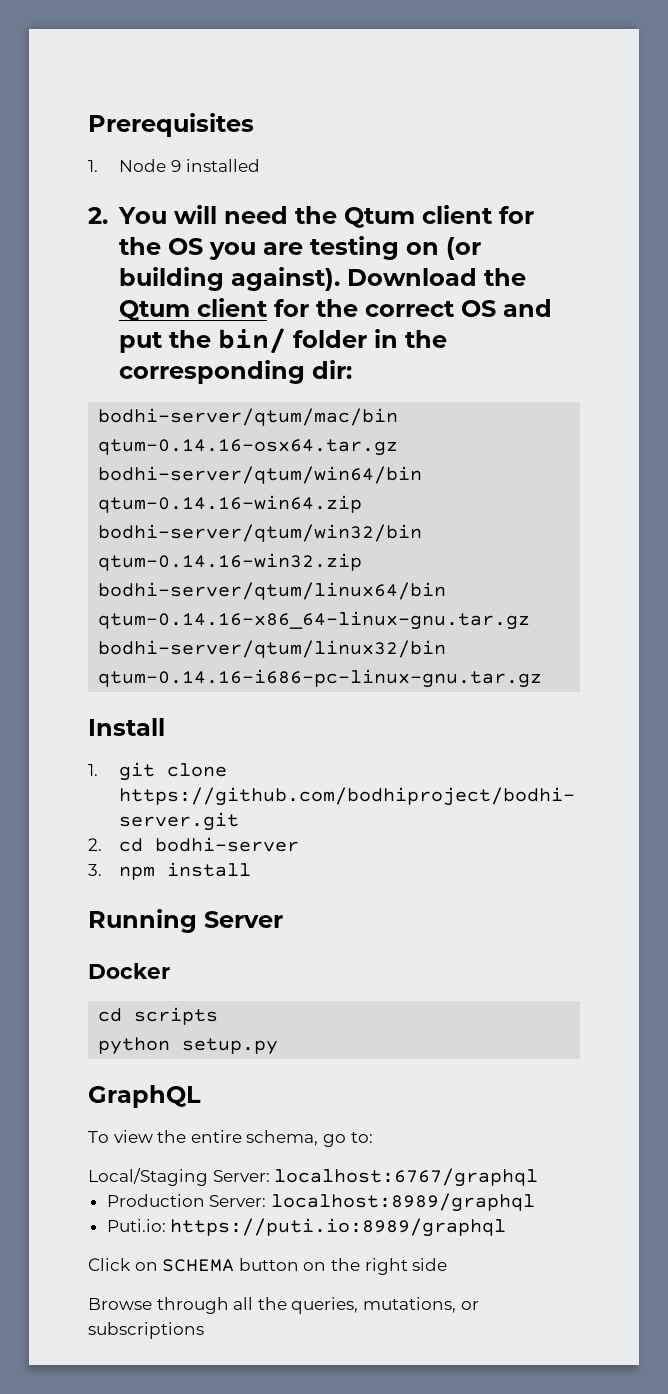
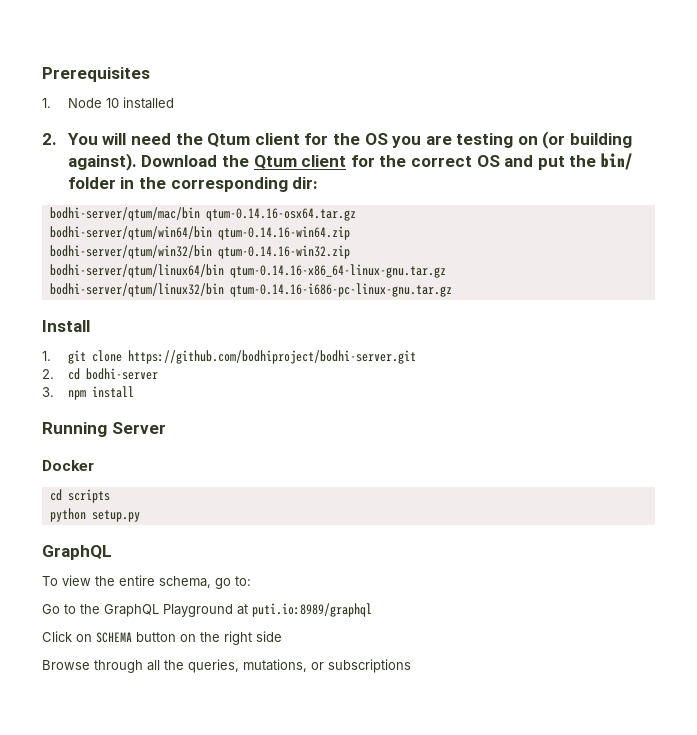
- 1. Node 9 installed
+ 1. Node 10 installed
- Local/Staging Server: localhost:6767/graphql
- Production Server: localhost:8989/graphql
- Puti.io: https://puti.io:8989/graphql
+ Go to the GraphQL Playground at puti.io:8989/graphql

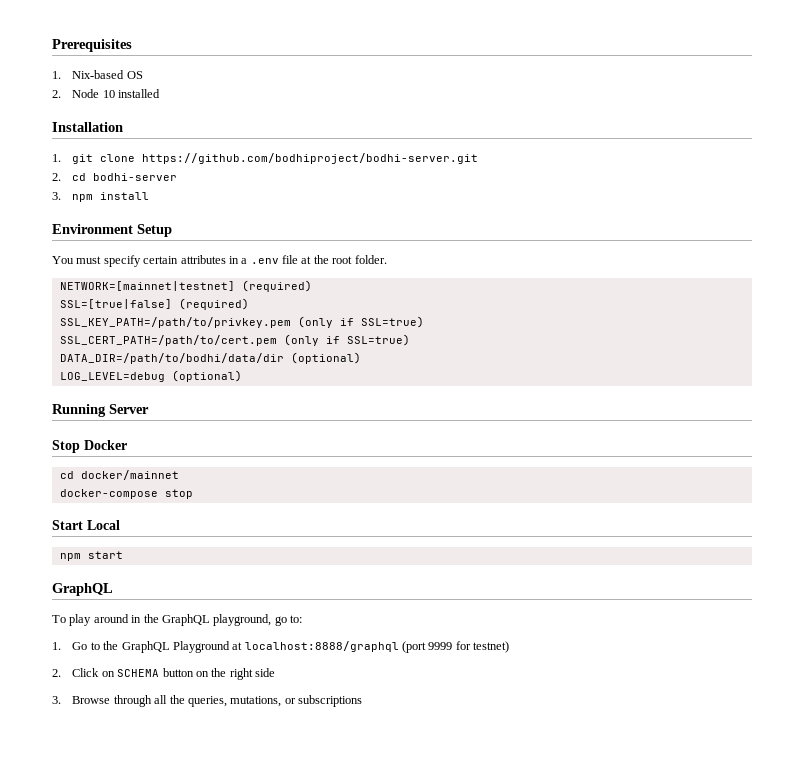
- 1. Node 10 installed
+ 1. Nix-based OS
+ 2. Node 10 installed
- 2. You will need the Qtum client for the OS you are testing on (or building against). Download the Qtum client for the correct OS and put the bin/ folder in the corresponding dir:
- bodhi-server/qtum/mac/bin qtum-0.14.16-osx64.tar.gz
- bodhi-server/qtum/win64/bin qtum-0.14.16-win64.zip
- bodhi-server/qtum/win32/bin qtum-0.14.16-win32.zip
- bodhi-server/qtum/linux64/bin qtum-0.14.16-x86_64-linux-gnu.tar.gz
- bodhi-server/qtum/linux32/bin qtum-0.14.16-i686-pc-linux-gnu.tar.gz
- Install
+ Installation
+ Environment Setup
+ You must specify certain attributes in a .env file at the root folder.
+ NETWORK=[mainnet|testnet] (required)
+ SSL=[true|false] (required)
+ SSL_KEY_PATH=/path/to/privkey.pem (only if SSL=true)
+ SSL_CERT_PATH=/path/to/cert.pem (only if SSL=true)
+ DATA_DIR=/path/to/bodhi/data/dir (optional)
+ LOG_LEVEL=debug (optional)
- Docker
+ Stop Docker
- cd scripts
- python setup.py
+ cd docker/mainnet
+ docker-compose stop
+ Start Local
+ npm start
  GraphQL
- To view the entire schema, go to:
+ To play around in the GraphQL playground, go to:
- Go to the GraphQL Playground at puti.io:8989/graphql
- Click on SCHEMA button on the right side
+ 1. Go to the GraphQL Playground at localhost:8888/graphql (port 9999 for testnet)
+ 2. Click on SCHEMA button on the right side
- Browse through all the queries, mutations, or subscriptions
+ 3. Browse through all the queries, mutations, or subscriptions

